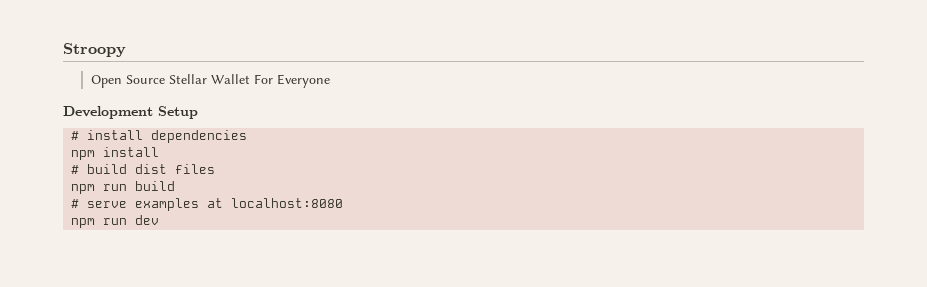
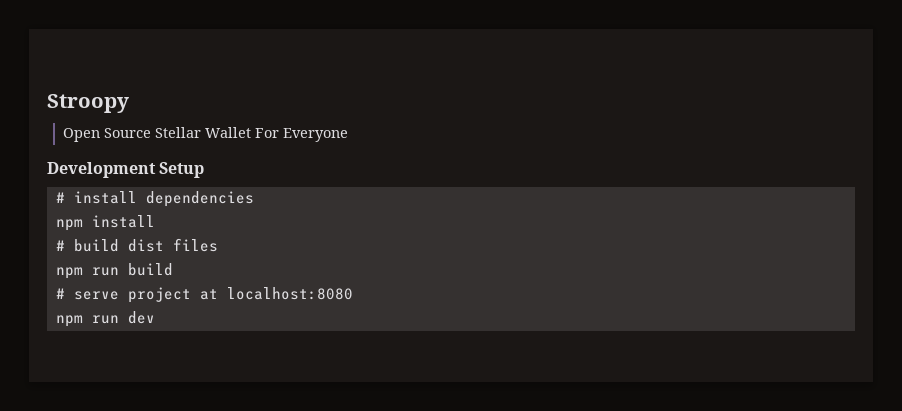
- # serve examples at localhost:8080
+ # serve project at localhost:8080

